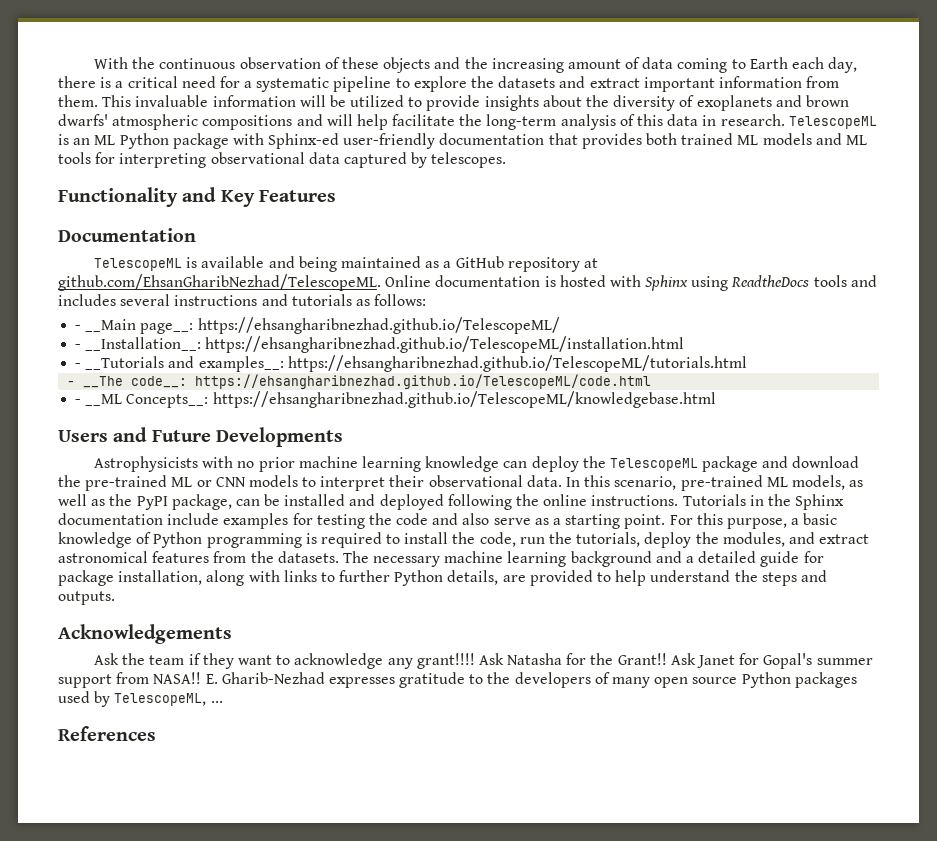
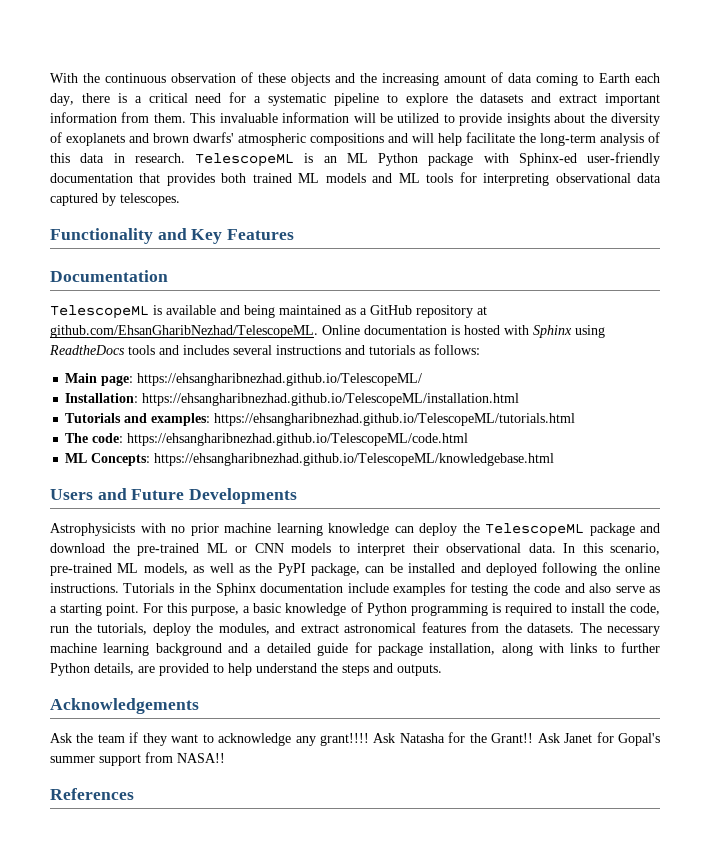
- - __Main page__: https://ehsangharibnezhad.github.io/TelescopeML/
+ Main page: https://ehsangharibnezhad.github.io/TelescopeML/
- - __Installation__: https://ehsangharibnezhad.github.io/TelescopeML/installation.html
+ Installation: https://ehsangharibnezhad.github.io/TelescopeML/installation.html
- - __Tutorials and examples__: https://ehsangharibnezhad.github.io/TelescopeML/tutorials.html
- - __The code__: https://ehsangharibnezhad.github.io/TelescopeML/code.html
- - __ML Concepts__: https://ehsangharibnezhad.github.io/TelescopeML/knowledgebase.html
+ Tutorials and examples: https://ehsangharibnezhad.github.io/TelescopeML/tutorials.html
+ The code: https://ehsangharibnezhad.github.io/TelescopeML/code.html
+ ML Concepts: https://ehsangharibnezhad.github.io/TelescopeML/knowledgebase.html
- E. Gharib-Nezhad expresses gratitude to the developers of many open source Python packages used by TelescopeML, ...

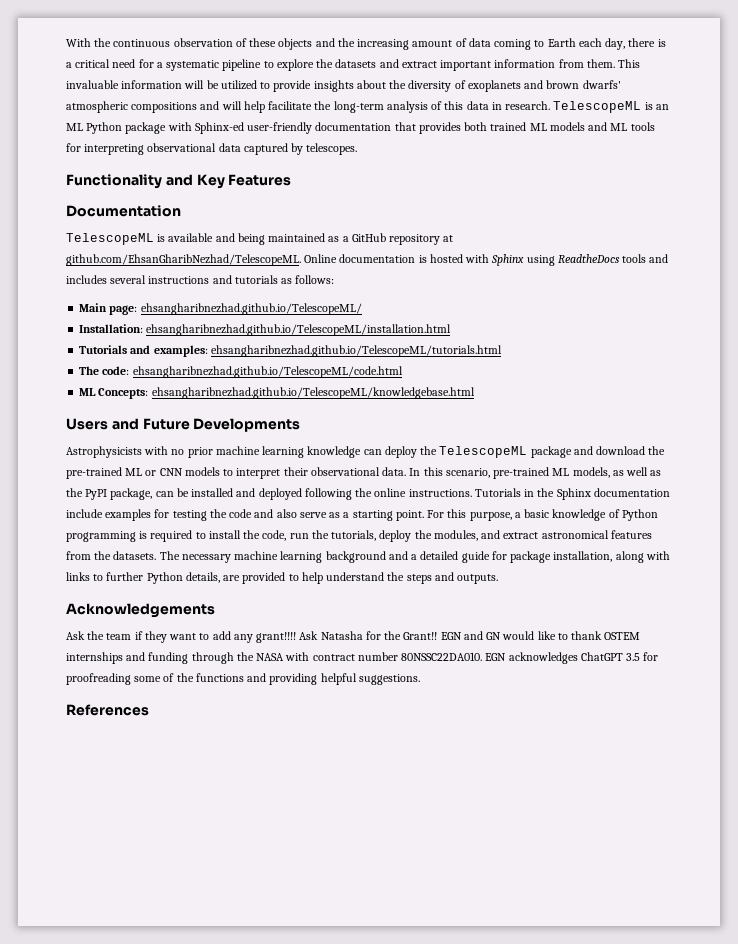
- Main page: https://ehsangharibnezhad.github.io/TelescopeML/
+ Main page: ehsangharibnezhad.github.io/TelescopeML/
- Installation: https://ehsangharibnezhad.github.io/TelescopeML/installation.html
+ Installation: ehsangharibnezhad.github.io/TelescopeML/installation.html
- Tutorials and examples: https://ehsangharibnezhad.github.io/TelescopeML/tutorials.html
+ Tutorials and examples: ehsangharibnezhad.github.io/TelescopeML/tutorials.html
- The code: https://ehsangharibnezhad.github.io/TelescopeML/code.html
+ The code: ehsangharibnezhad.github.io/TelescopeML/code.html
- ML Concepts: https://ehsangharibnezhad.github.io/TelescopeML/knowledgebase.html
+ ML Concepts: ehsangharibnezhad.github.io/TelescopeML/knowledgebase.html
- Ask the team if they want to acknowledge any grant!!!!
+ Ask the team if they want to add any grant!!!!
- Ask Janet for Gopal's summer support from NASA!!
+ EGN and GN would like to thank OSTEM internships and funding through the NASA with contract number 80NSSC22DA010. EGN acknowledges ChatGPT 3.5 for proofreading some of the functions and providing helpful suggestions.

